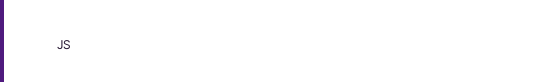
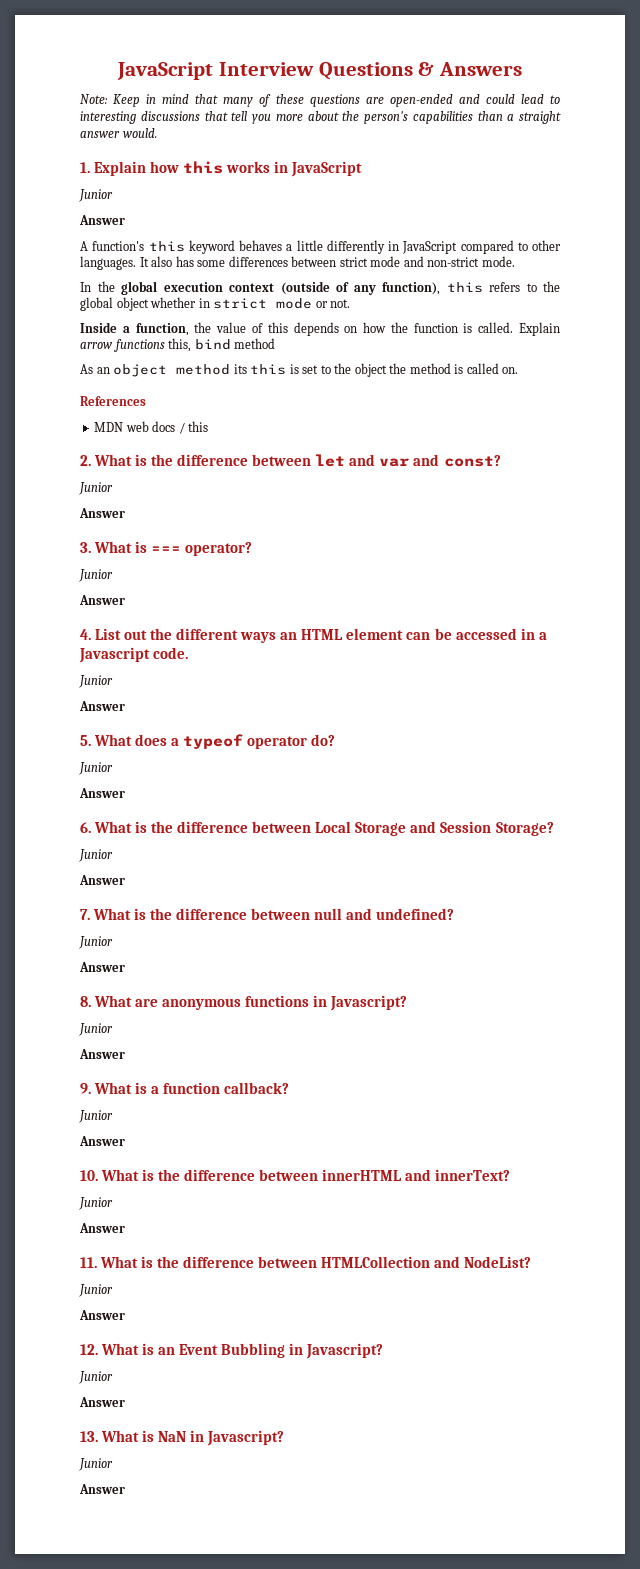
- JS
+ JavaScript Interview Questions & Answers
+ Note: Keep in mind that many of these questions are open-ended and could lead to interesting discussions that tell you more about the person's capabilities than a straight answer would.
+ 1. Explain how this works in JavaScript
+ Junior
+ Answer
+ A function's this keyword behaves a little differently in JavaScript compared to other languages. It also has some differences between strict mode and non-strict mode.
+ In the global execution context (outside of any function), this refers to the global object whether in strict mode or not.
+ Inside a function, the value of this depends on how the function is called. Explain arrow functions this, bind method
+ As an object method its this is set to the object the method is called on.
+ References
+ MDN web docs / this
+ 2. What is the difference between let and var and const?
+ Junior
+ Answer
+ 3. What is === operator?
+ Junior
+ Answer
+ 4. List out the different ways an HTML element can be accessed in a Javascript code.
+ Junior
+ Answer
+ 5. What does a typeof operator do?
+ Junior
+ Answer
+ 6. What is the difference between Local Storage and Session Storage?
+ Junior
+ Answer
+ 7. What is the difference between null and undefined?
+ Junior
+ Answer
+ 8. What are anonymous functions in Javascript?
+ Junior
+ Answer
+ 9. What is a function callback?
+ Junior
+ Answer
+ 10. What is the difference between innerHTML and innerText?
+ Junior
+ Answer
+ 11. What is the difference between HTMLCollection and NodeList?
+ Junior
+ Answer
+ 12. What is an Event Bubbling in Javascript?
+ Junior
+ Answer
+ 13. What is NaN in Javascript?
+ Junior
+ Answer

